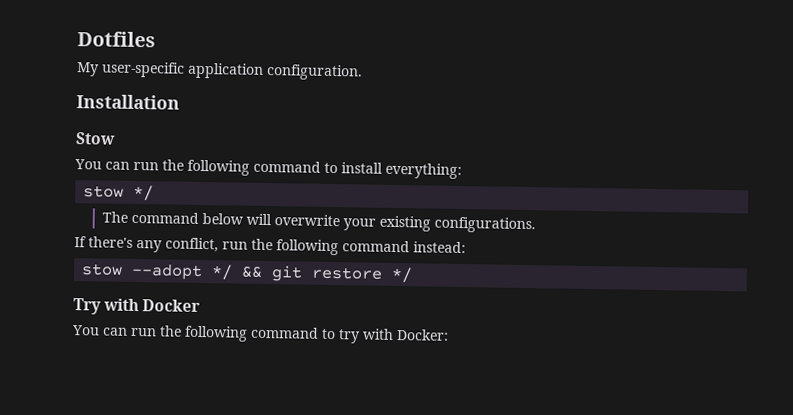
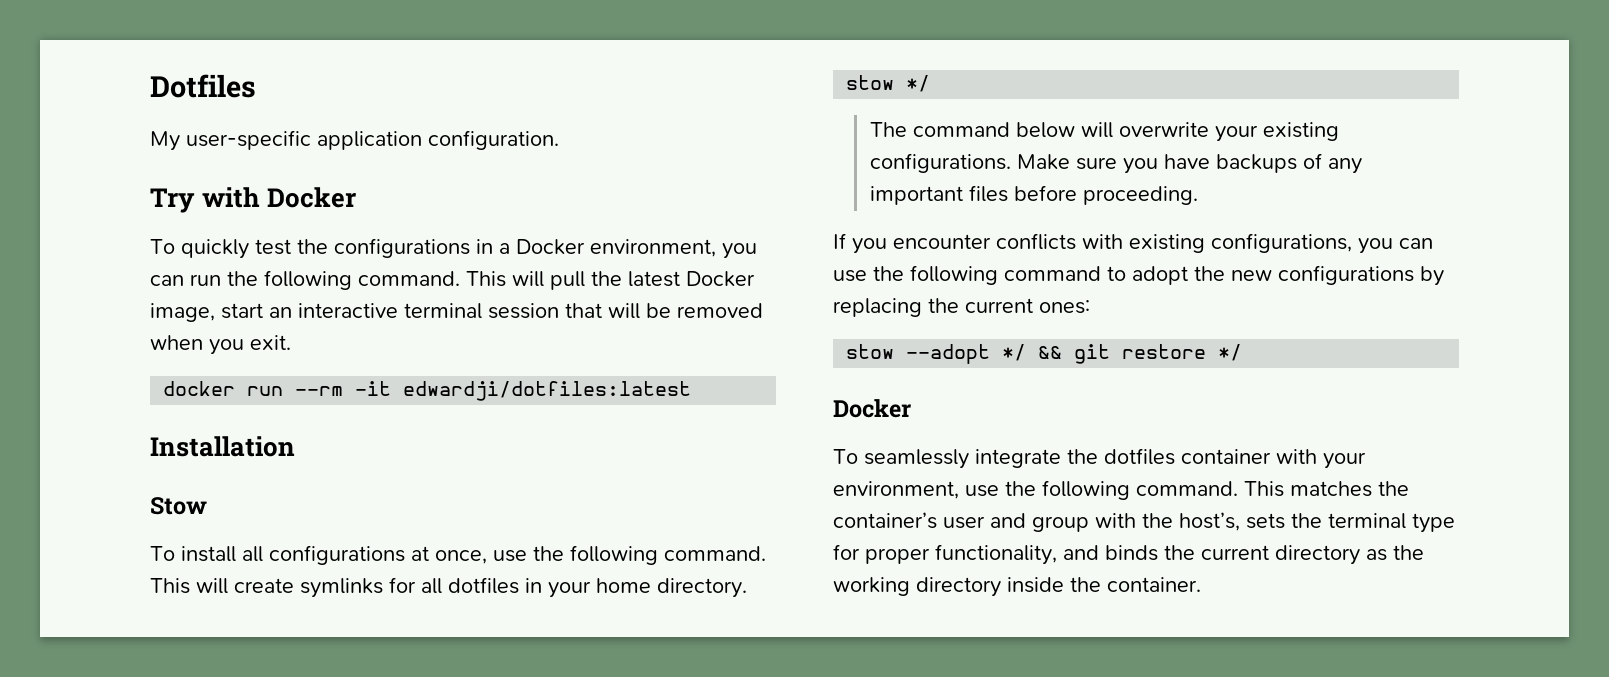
+ Try with Docker
+ To quickly test the configurations in a Docker environment, you can run the following command. This will pull the latest Docker image, start an interactive terminal session that will be removed when you exit.
+ docker run --rm -it edwardji/dotfiles:latest
  Installation
  Stow
- You can run the following command to install everything:
+ To install all configurations at once, use the following command. This will create symlinks for all dotfiles in your home directory.
- The command below will overwrite your existing configurations.
- If there's any conflict, run the following command instead:
+ The command below will overwrite your existing configurations. Make sure you have backups of any important files before proceeding.
+ If you encounter conflicts with existing configurations, you can use the following command to adopt the new configurations by replacing the current ones:
  stow --adopt */ && git restore */
- Try with Docker
- You can run the following command to try with Docker:
+ Docker
+ To seamlessly integrate the dotfiles container with your environment, use the following command. This matches the container’s user and group with the host’s, sets the terminal type for proper functionality, and binds the current directory as the working directory inside the container.

